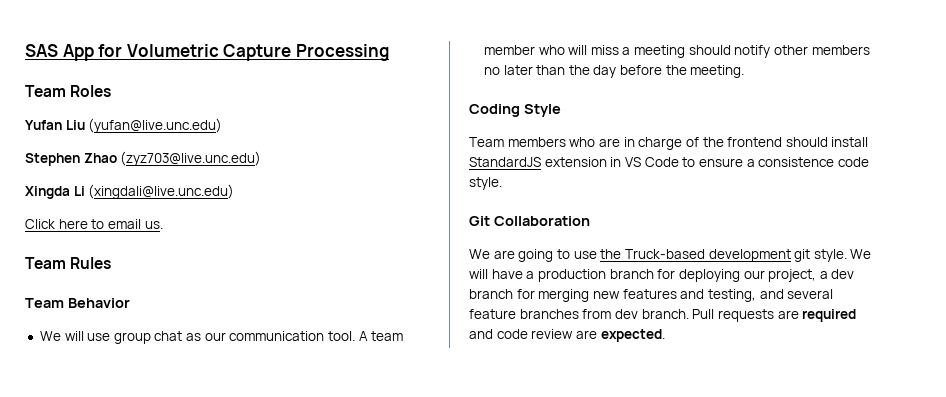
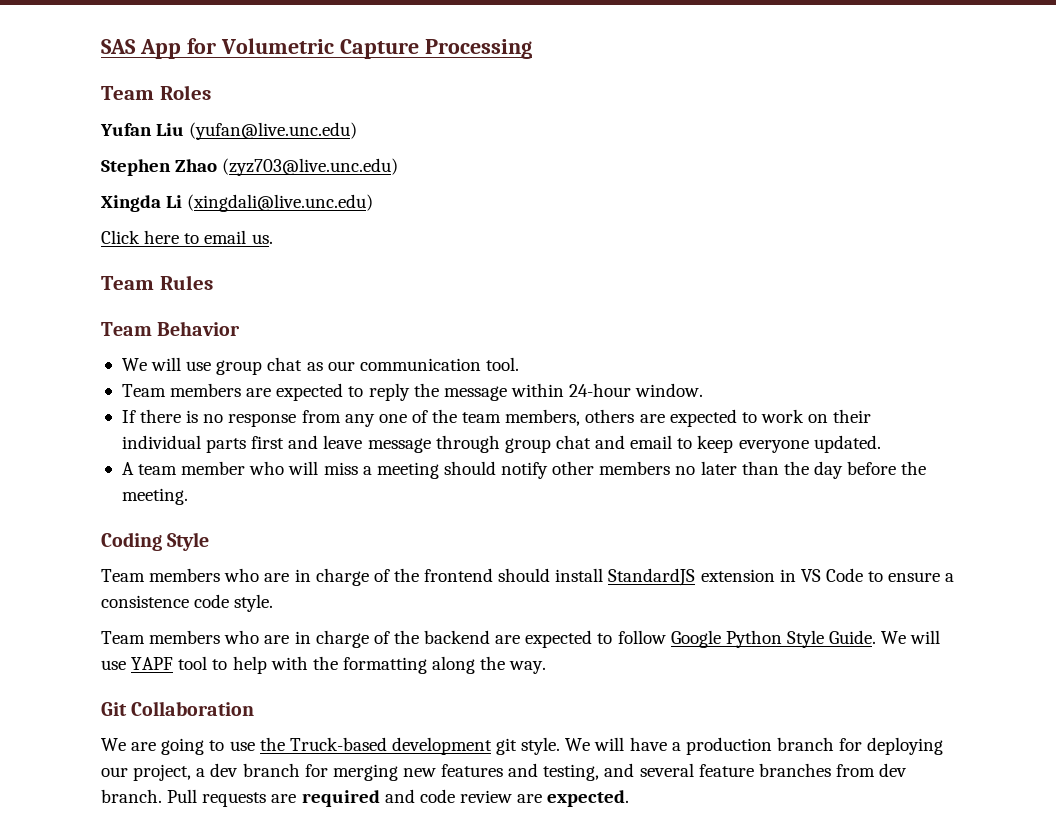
- We will use group chat as our communication tool. A team member who will miss a meeting should notify other members no later than the day before the meeting.
+ We will use group chat as our communication tool.
+ Team members are expected to reply the message within 24-hour window.
+ If there is no response from any one of the team members, others are expected to work on their individual parts first and leave message through group chat and email to keep everyone updated.
+ A team member who will miss a meeting should notify other members no later than the day before the meeting.
+ Team members who are in charge of the backend are expected to follow Google Python Style Guide. We will use YAPF tool to help with the formatting along the way.

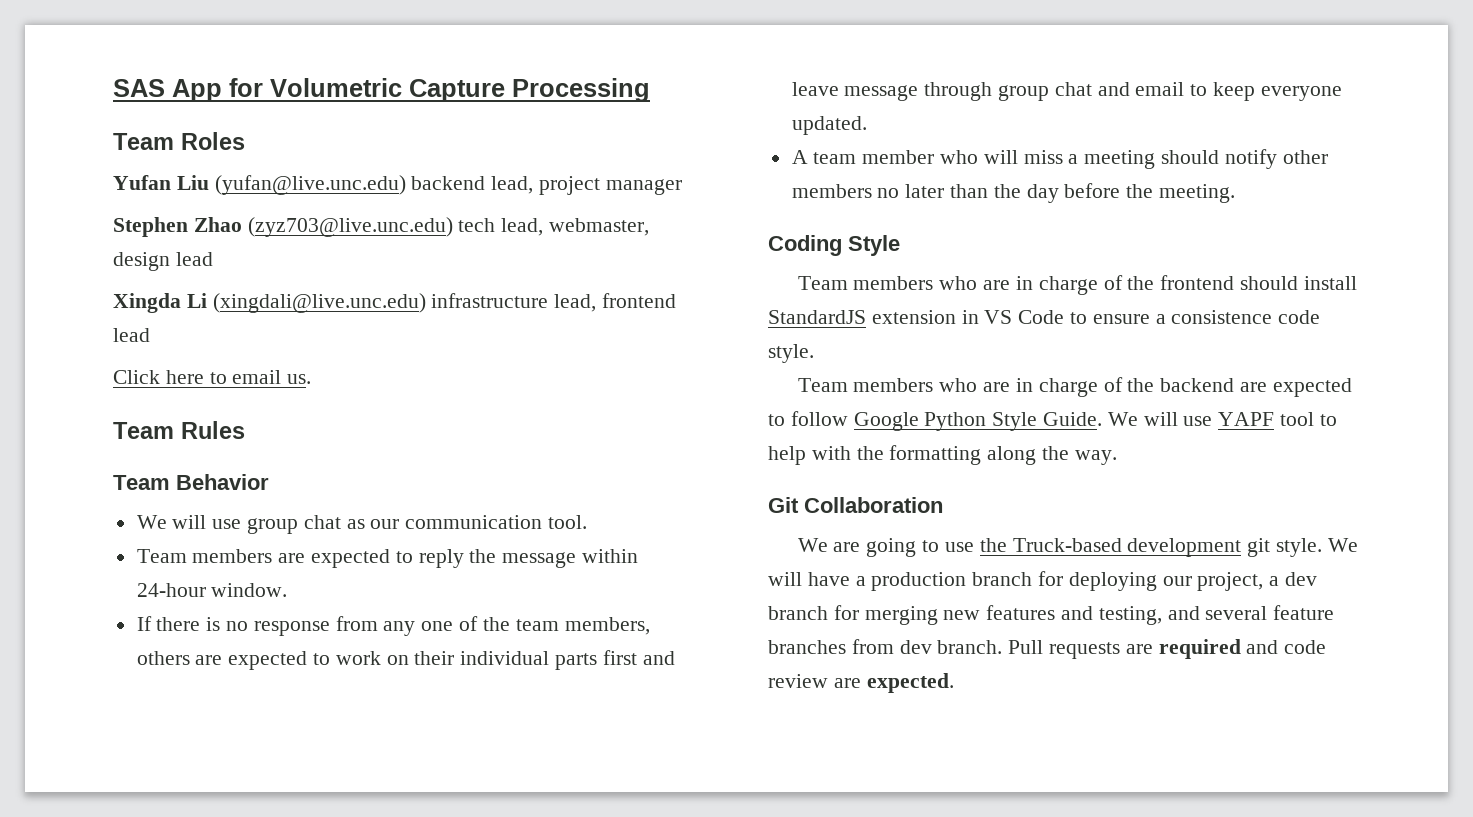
- Yufan Liu (yufan@live.unc.edu)
+ Yufan Liu (yufan@live.unc.edu) backend lead, project manager
- Stephen Zhao (zyz703@live.unc.edu)
+ Stephen Zhao (zyz703@live.unc.edu) tech lead, webmaster, design lead
- Xingda Li (xingdali@live.unc.edu)
+ Xingda Li (xingdali@live.unc.edu) infrastructure lead, frontend lead

